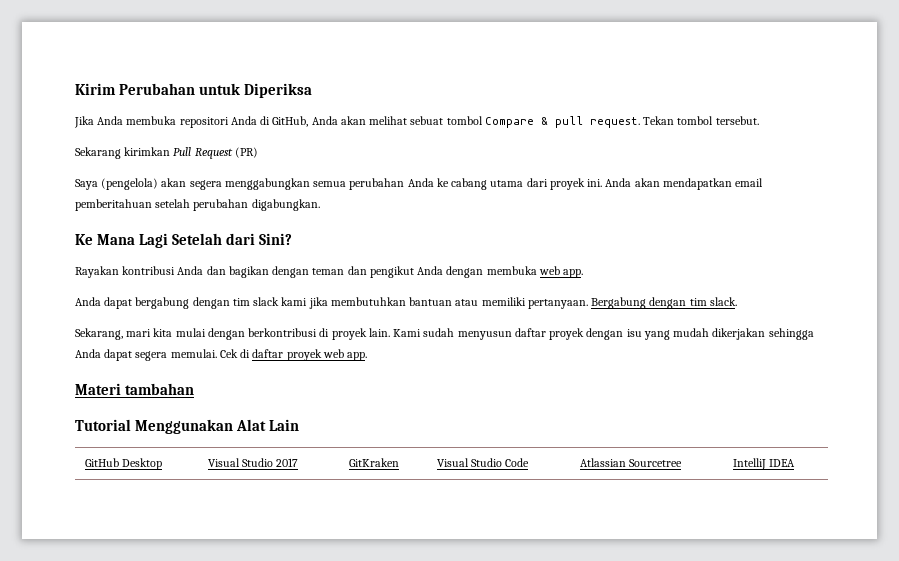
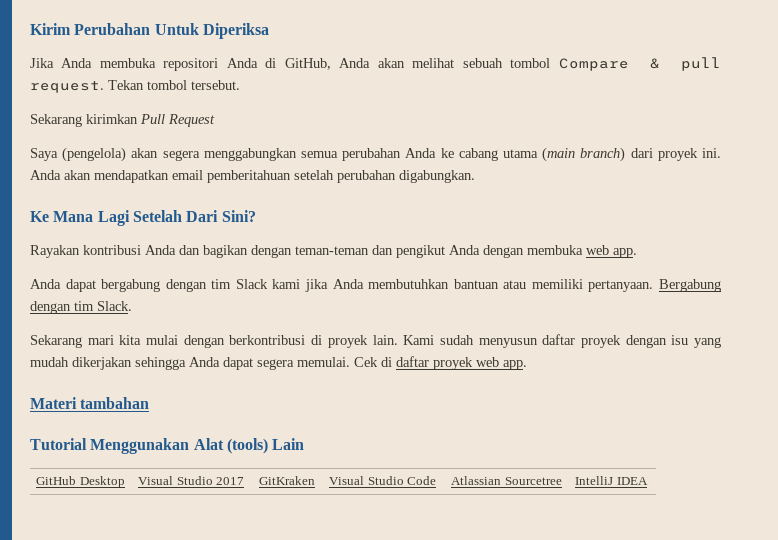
- Kirim Perubahan untuk Diperiksa
+ Kirim Perubahan Untuk Diperiksa
- Jika Anda membuka repositori Anda di GitHub, Anda akan melihat sebuat tombol Compare & pull request.
+ Jika Anda membuka repositori Anda di GitHub, Anda akan melihat sebuah tombol Compare & pull request.
- Sekarang kirimkan Pull Request (PR)
+ Sekarang kirimkan Pull Request
- Saya (pengelola) akan segera menggabungkan semua perubahan Anda ke cabang utama dari proyek ini.
+ Saya (pengelola) akan segera menggabungkan semua perubahan Anda ke cabang utama (main branch) dari proyek ini.
- Ke Mana Lagi Setelah dari Sini?
+ Ke Mana Lagi Setelah Dari Sini?
- Rayakan kontribusi Anda dan bagikan dengan teman dan pengikut Anda dengan membuka web app.
+ Rayakan kontribusi Anda dan bagikan dengan teman-teman dan pengikut Anda dengan membuka web app.
- Anda dapat bergabung dengan tim slack kami jika membutuhkan bantuan atau memiliki pertanyaan.
+ Anda dapat bergabung dengan tim Slack kami jika Anda membutuhkan bantuan atau memiliki pertanyaan.
- Bergabung dengan tim slack.
- Sekarang, mari kita mulai dengan berkontribusi di proyek lain.
+ Bergabung dengan tim Slack.
+ Sekarang mari kita mulai dengan berkontribusi di proyek lain.
- Tutorial Menggunakan Alat Lain
+ Tutorial Menggunakan Alat (tools) Lain

